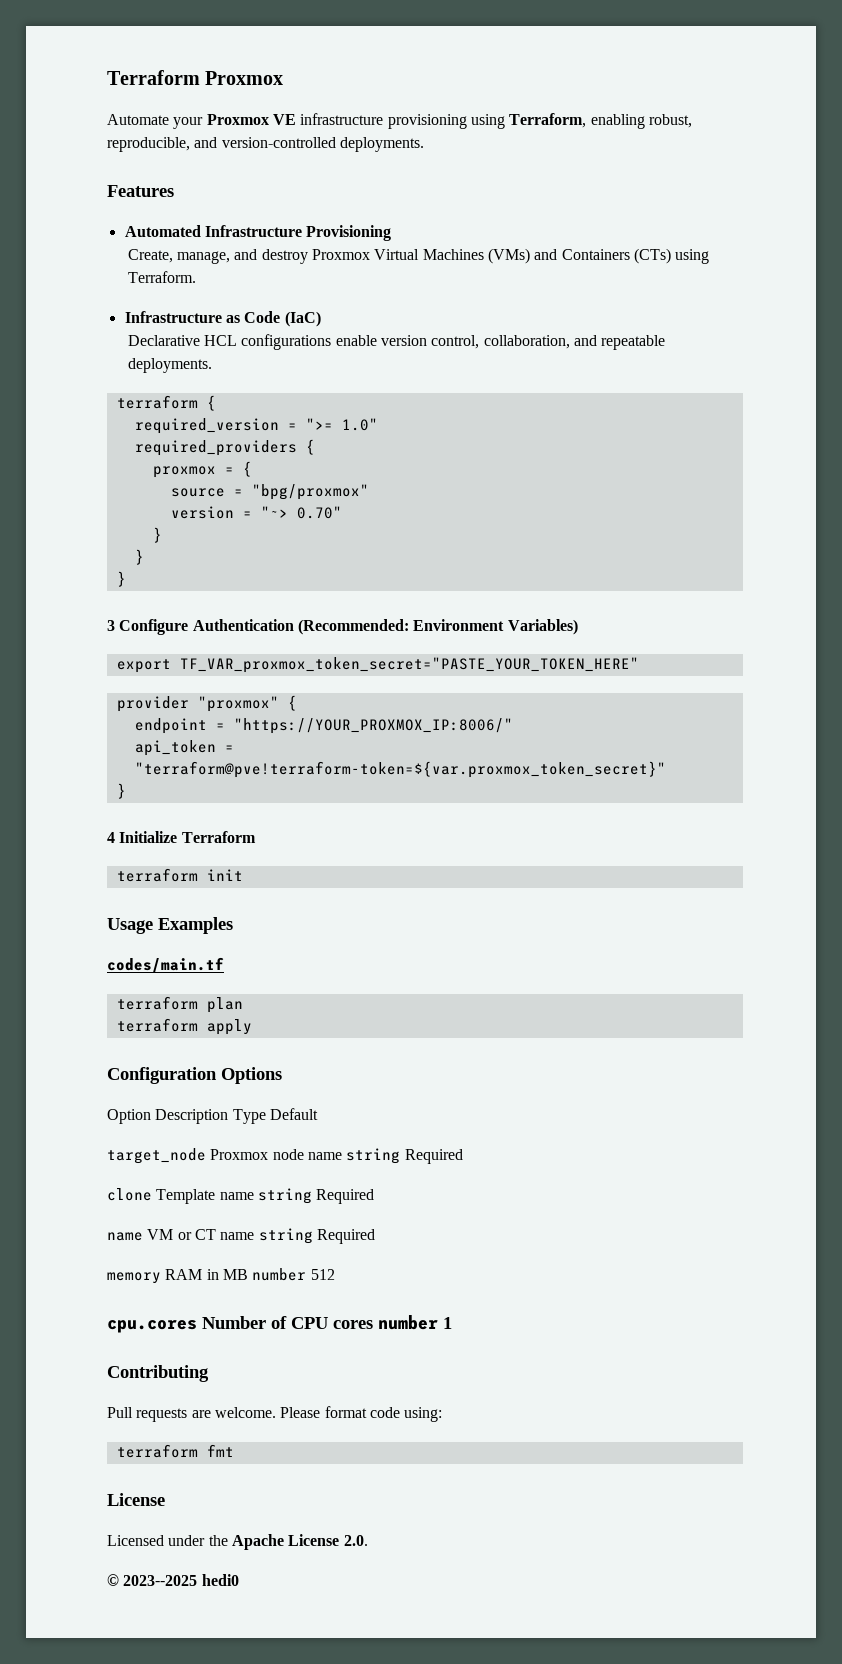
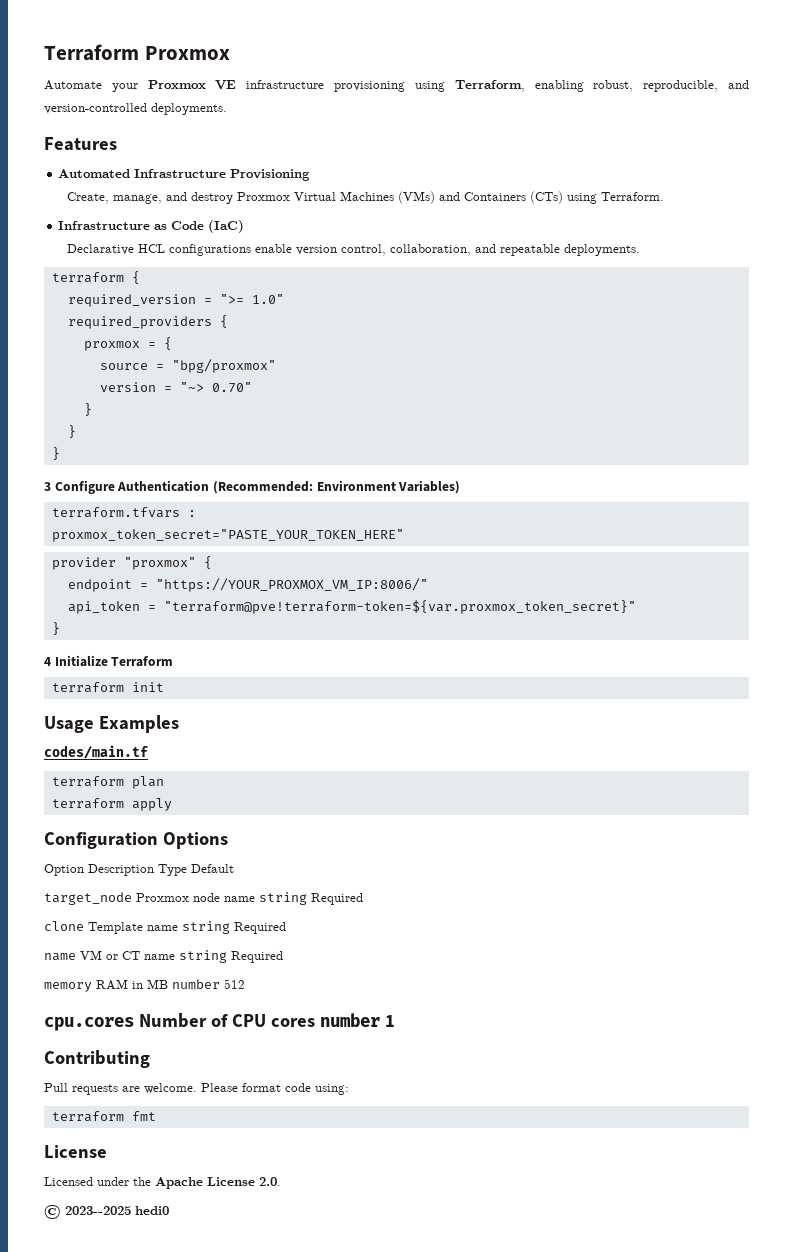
- export TF_VAR_proxmox_token_secret="PASTE_YOUR_TOKEN_HERE"
+ terraform.tfvars :
+ proxmox_token_secret="PASTE_YOUR_TOKEN_HERE"
- endpoint = "https://YOUR_PROXMOX_IP:8006/"
+ endpoint = "https://YOUR_PROXMOX_VM_IP:8006/"

